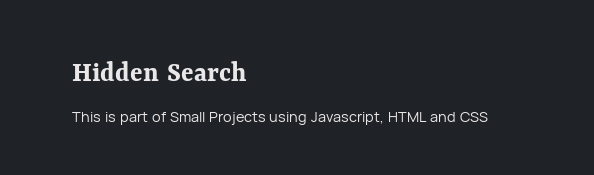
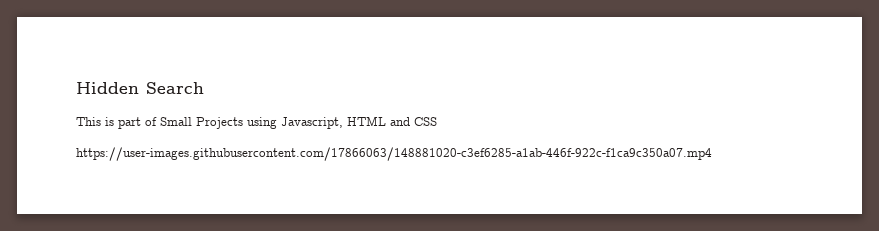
+ https://user-images.githubusercontent.com/17866063/148881020-c3ef6285-a1ab-446f-922c-f1ca9c350a07.mp4

